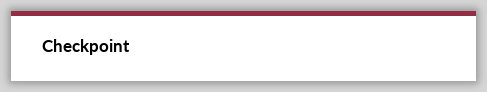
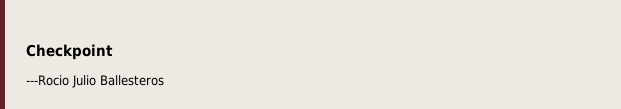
+ ---Rocio Julio Ballesteros

